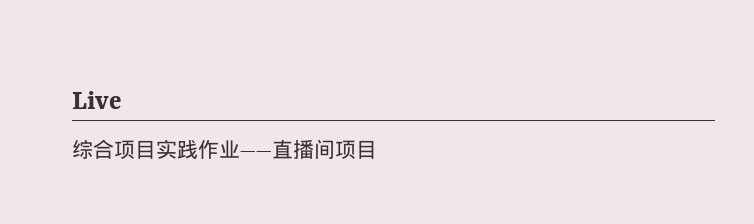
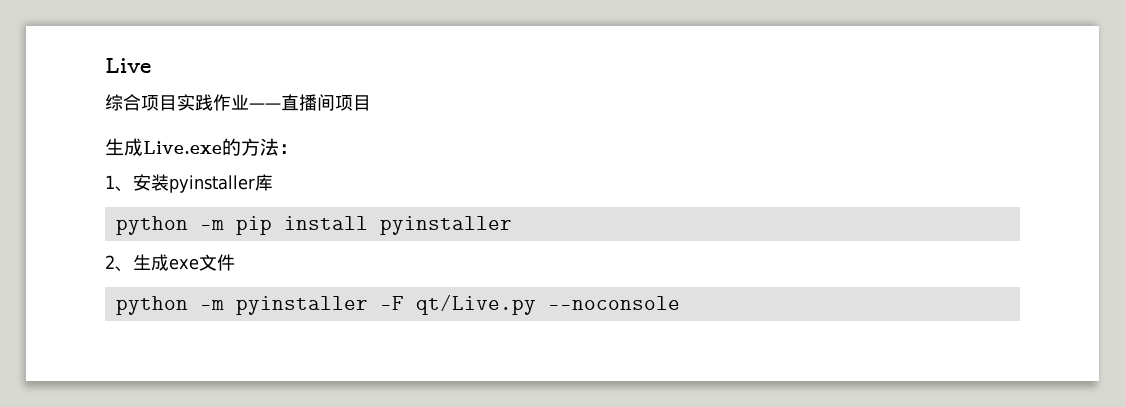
+ 生成Live.exe的方法：
+ 1、安装pyinstaller库
+ python -m pip install pyinstaller
+ 2、生成exe文件
+ python -m pyinstaller -F qt/Live.py --noconsole

